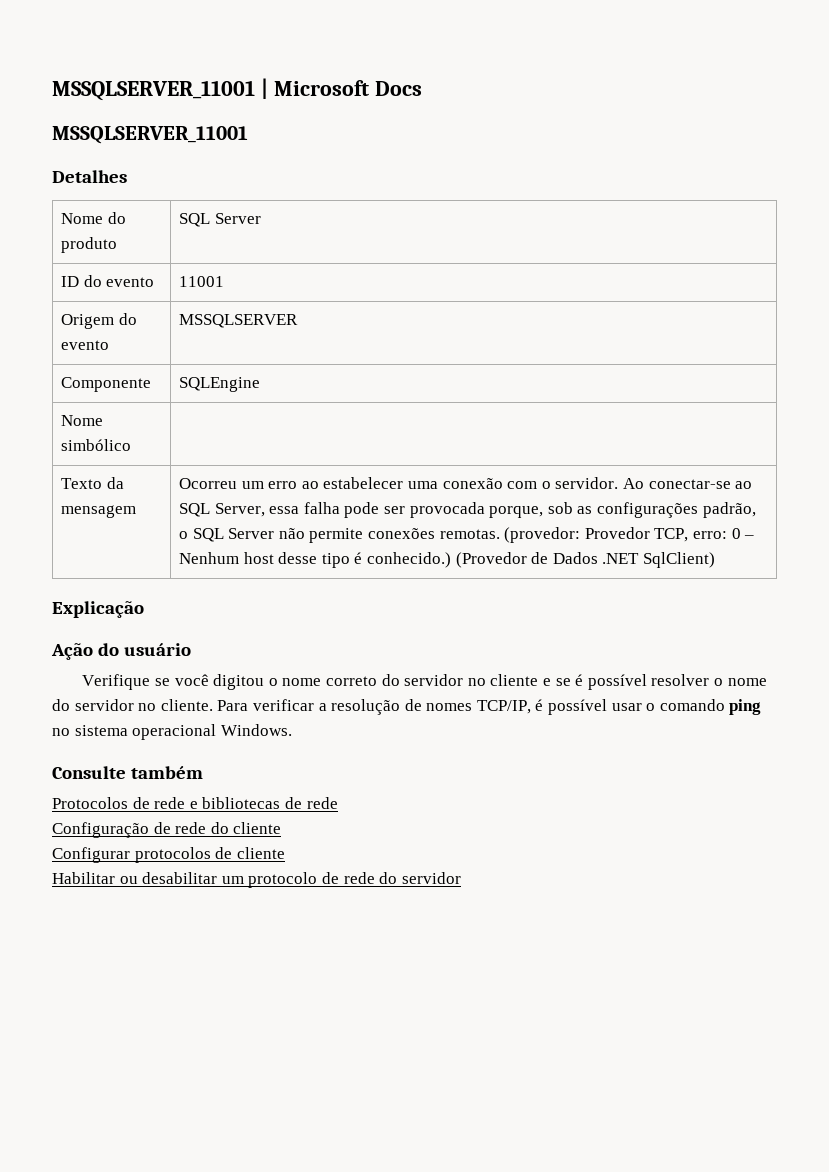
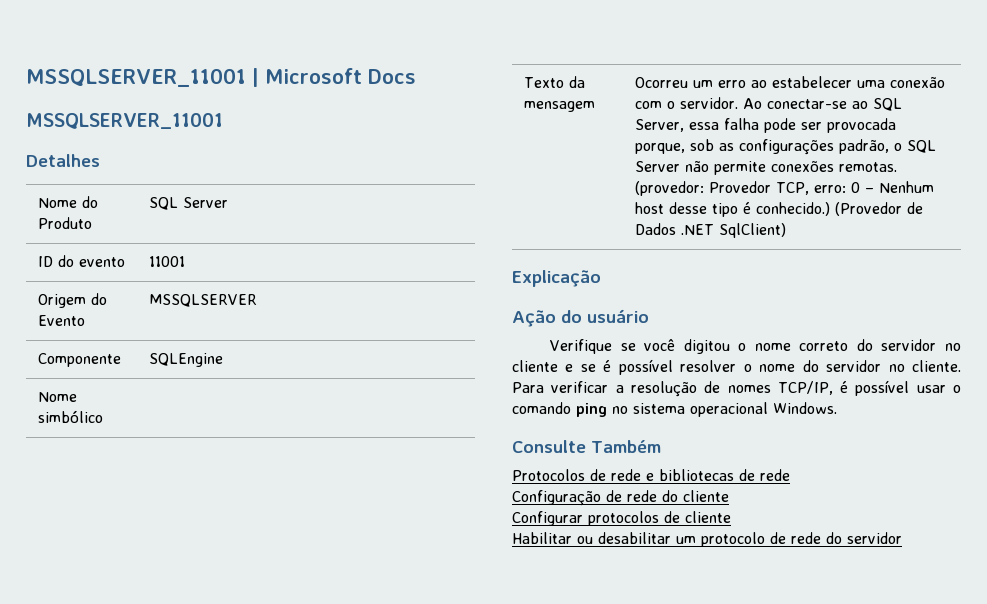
- Nome do produto | SQL Server
+ Nome do Produto | SQL Server
- Origem do evento | MSSQLSERVER
+ Origem do Evento | MSSQLSERVER
- Consulte também
+ Consulte Também

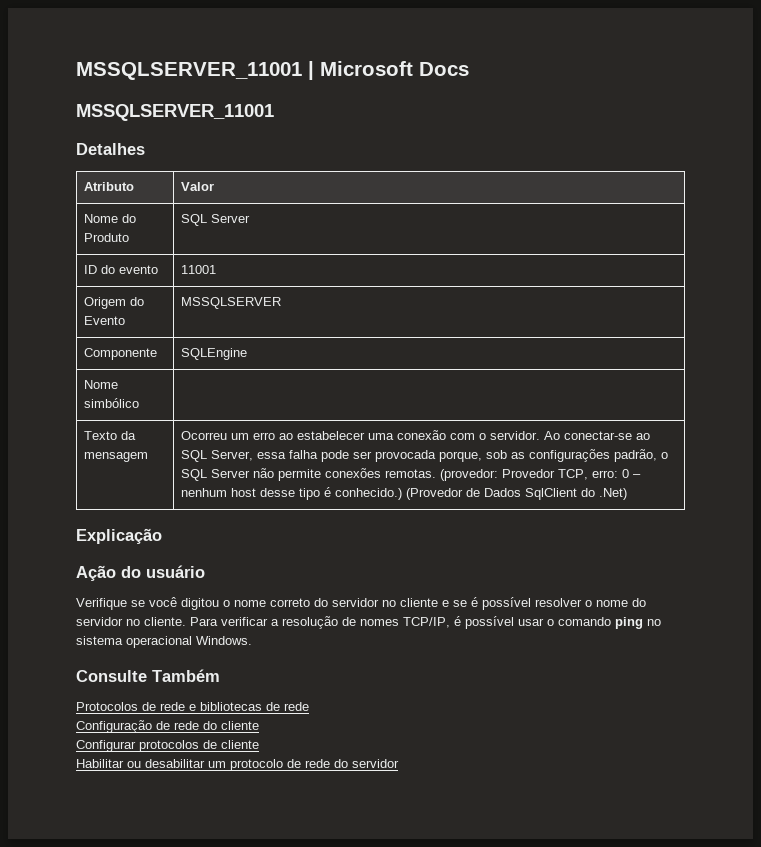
+ Atributo | Valor
- (provedor: Provedor TCP, erro: 0 – Nenhum host desse tipo é conhecido.)
+ (provedor: Provedor TCP, erro: 0 – nenhum host desse tipo é conhecido.)
- (Provedor de Dados .NET SqlClient)
+ (Provedor de Dados SqlClient do .Net)

